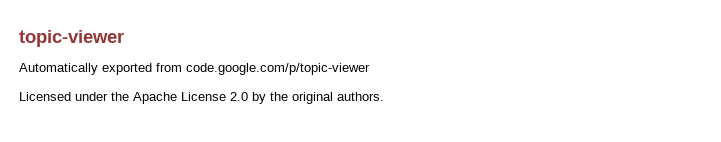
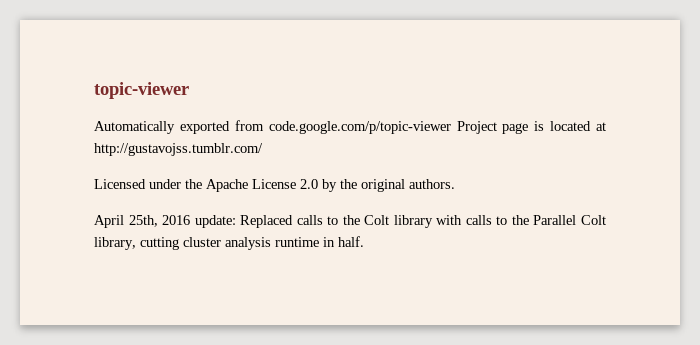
- Automatically exported from code.google.com/p/topic-viewer
+ Automatically exported from code.google.com/p/topic-viewer Project page is located at http://gustavojss.tumblr.com/
+ April 25th, 2016 update: Replaced calls to the Colt library with calls to the Parallel Colt library, cutting cluster analysis runtime in half.

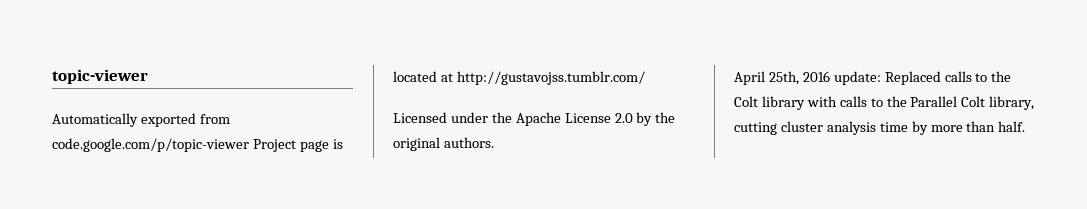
- April 25th, 2016 update: Replaced calls to the Colt library with calls to the Parallel Colt library, cutting cluster analysis runtime in half.
+ April 25th, 2016 update: Replaced calls to the Colt library with calls to the Parallel Colt library, cutting cluster analysis time by more than half.

